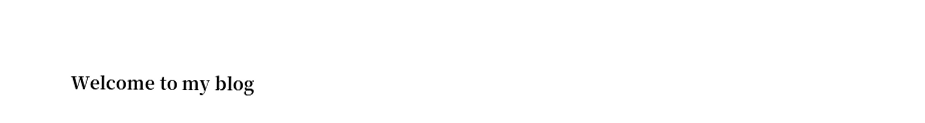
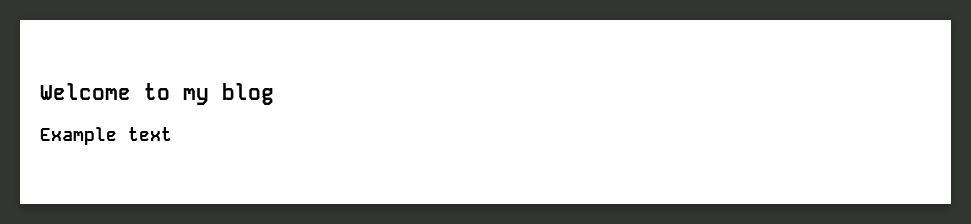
+ Example text

